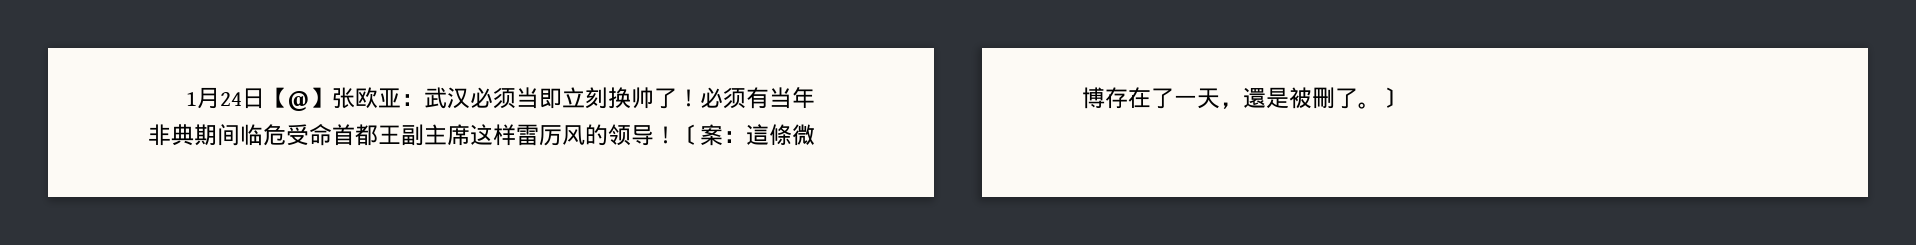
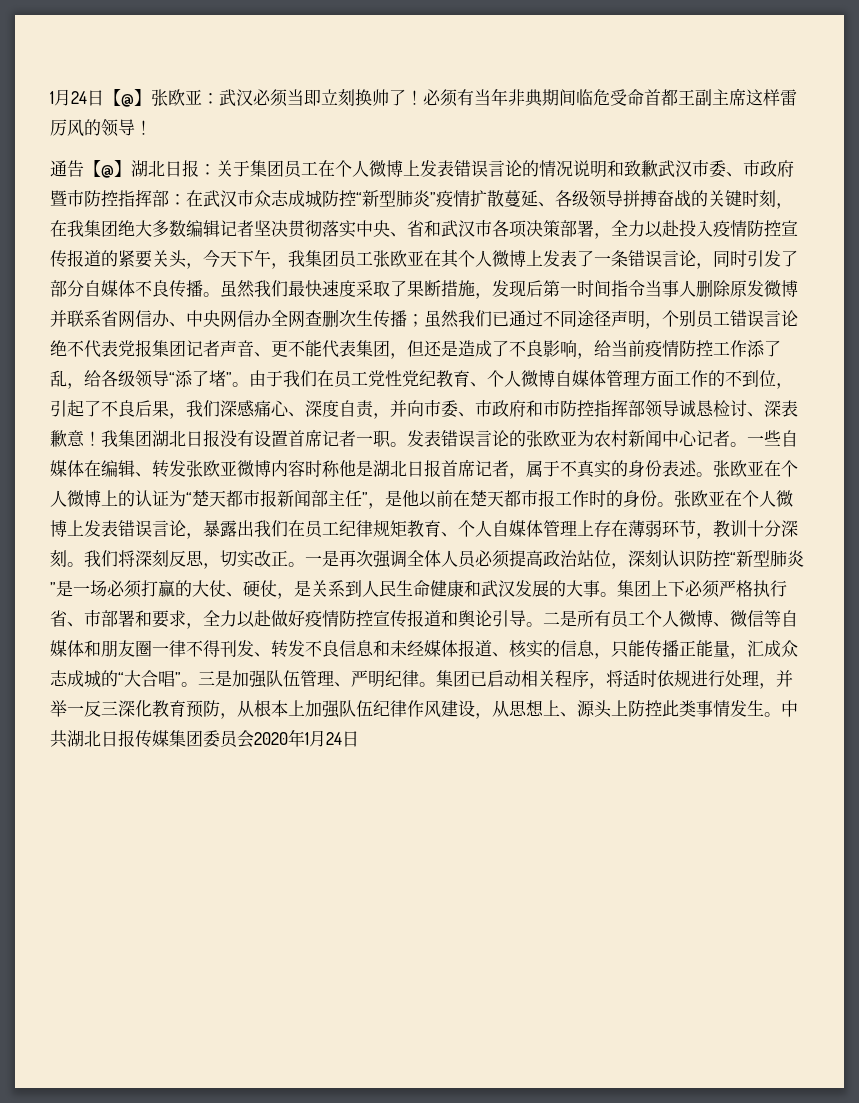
- 必须有当年非典期间临危受命首都王副主席这样雷厉风的领导！〔案：這條微博存在了一天，還是被刪了。〕
+ 必须有当年非典期间临危受命首都王副主席这样雷厉风的领导！
+ 通告【@】湖北日报：关于集团员工在个人微博上发表错误言论的情况说明和致歉武汉市委、市政府暨市防控指挥部：在武汉市众志成城防控“新型肺炎”疫情扩散蔓延、各级领导拼搏奋战的关键时刻，在我集团绝大多数编辑记者坚决贯彻落实中央、省和武汉市各项决策部署，全力以赴投入疫情防控宣传报道的紧要关头，今天下午，我集团员工张欧亚在其个人微博上发表了一条错误言论，同时引发了部分自媒体不良传播。虽然我们最快速度采取了果断措施，发现后第一时间指令当事人删除原发微博并联系省网信办、中央网信办全网查删次生传播；虽然我们已通过不同途径声明，个别员工错误言论绝不代表党报集团记者声音、更不能代表集团，但还是造成了不良影响，给当前疫情防控工作添了乱，给各级领导“添了堵”。由于我们在员工党性党纪教育、个人微博自媒体管理方面工作的不到位，引起了不良后果，我们深感痛心、深度自责，并向市委、市政府和市防控指挥部领导诚恳检讨、深表歉意！我集团湖北日报没有设置首席记者一职。发表错误言论的张欧亚为农村新闻中心记者。一些自媒体在编辑、转发张欧亚微博内容时称他是湖北日报首席记者，属于不真实的身份表述。张欧亚在个人微博上的认证为“楚天都市报新闻部主任”，是他以前在楚天都市报工作时的身份。张欧亚在个人微博上发表错误言论，暴露出我们在员工纪律规矩教育、个人自媒体管理上存在薄弱环节，教训十分深刻。我们将深刻反思，切实改正。一是再次强调全体人员必须提高政治站位，深刻认识防控“新型肺炎”是一场必须打赢的大仗、硬仗，是关系到人民生命健康和武汉发展的大事。集团上下必须严格执行省、市部署和要求，全力以赴做好疫情防控宣传报道和舆论引导。二是所有员工个人微博、微信等自媒体和朋友圈一律不得刊发、转发不良信息和未经媒体报道、核实的信息，只能传播正能量，汇成众志成城的“大合唱”。三是加强队伍管理、严明纪律。集团已启动相关程序，将适时依规进行处理，并举一反三深化教育预防，从根本上加强队伍纪律作风建设，从思想上、源头上防控此类事情发生。中共湖北日报传媒集团委员会2020年1月24日

